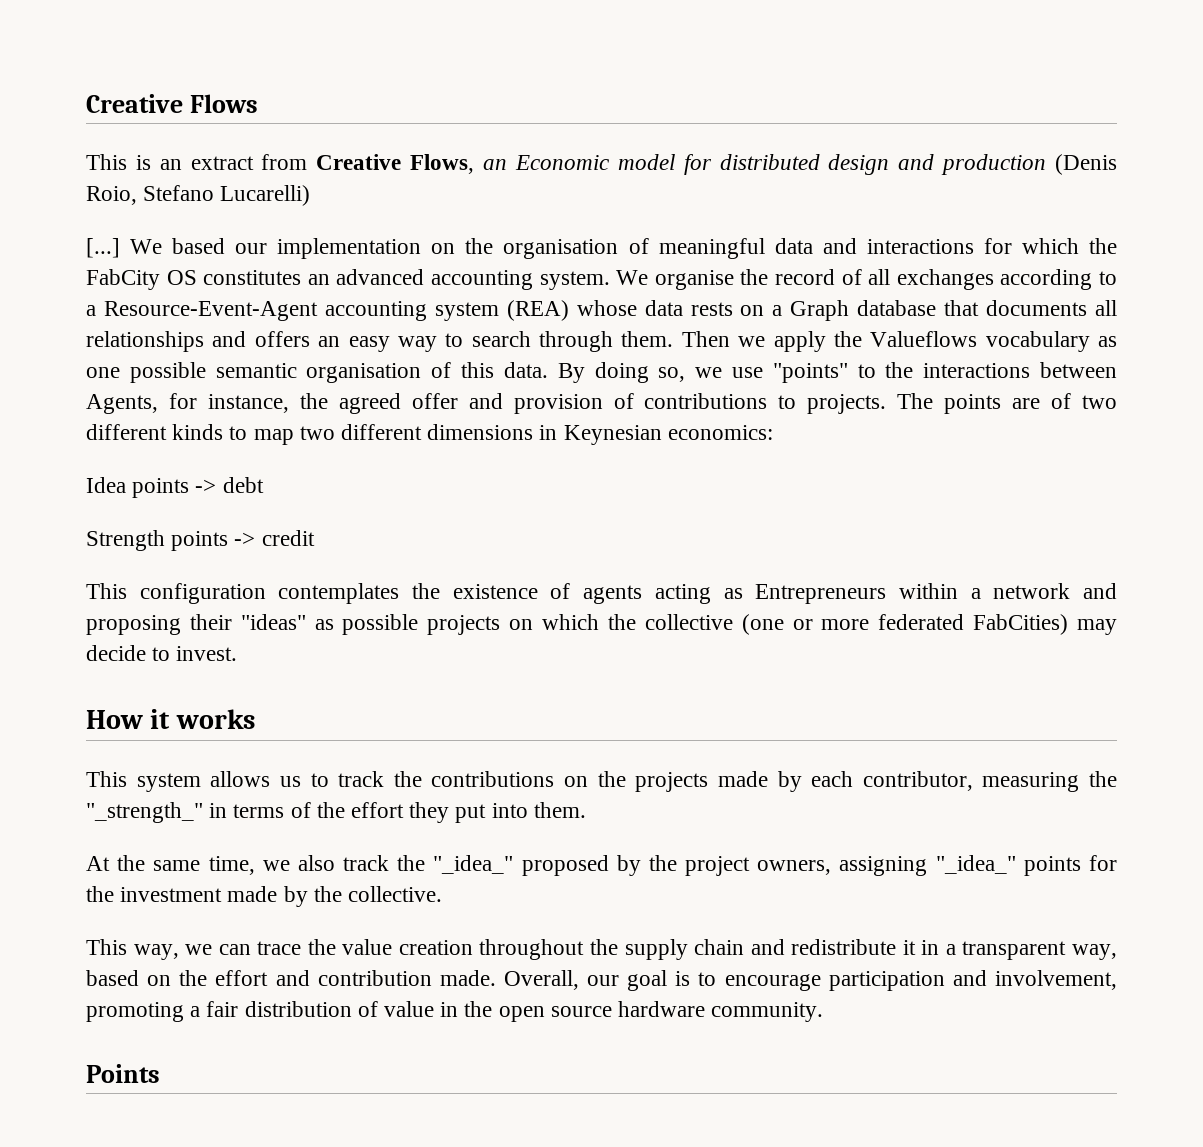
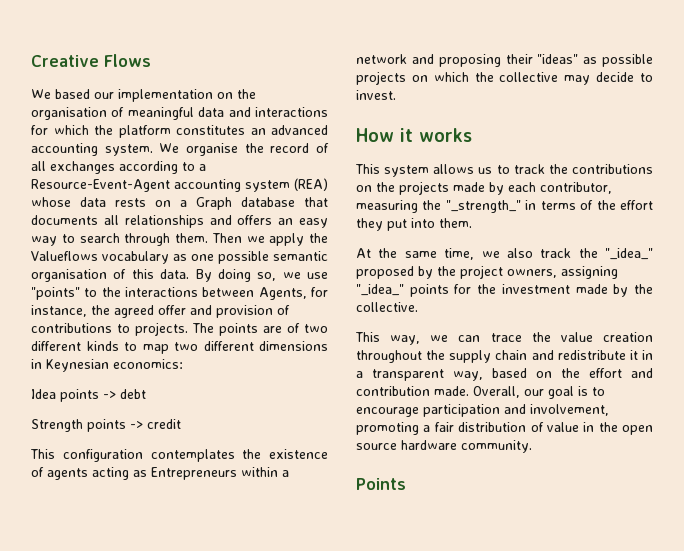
- This is an extract from Creative Flows, an Economic model for distributed design and production (Denis Roio, Stefano Lucarelli)
- [...] We based our implementation on the organisation of meaningful data and interactions for which the FabCity OS constitutes an advanced accounting system.
+ We based our implementation on the organisation of meaningful data and interactions for which the platform constitutes an advanced accounting system.
- This configuration contemplates the existence of agents acting as Entrepreneurs within a network and proposing their "ideas" as possible projects on which the collective (one or more federated FabCities) may decide to invest.
+ This configuration contemplates the existence of agents acting as Entrepreneurs within a network and proposing their "ideas" as possible projects on which the collective may decide to invest.

